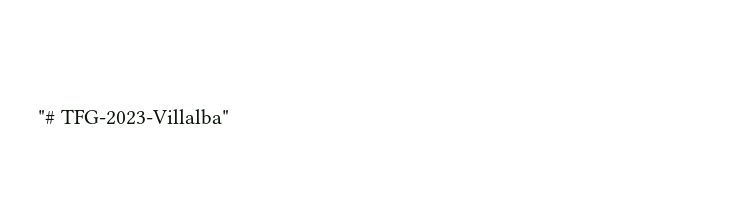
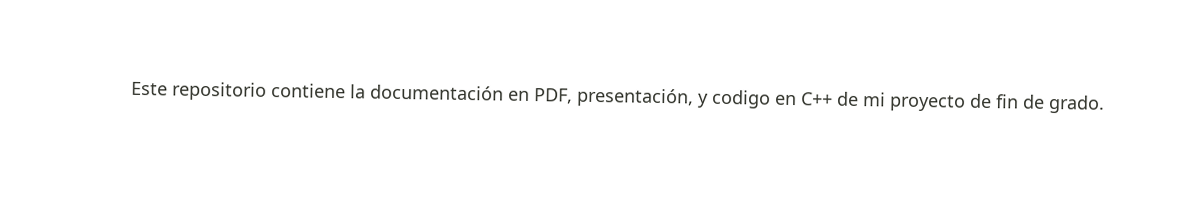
- "# TFG-2023-Villalba"
+ Este repositorio contiene la documentación en PDF, presentación, y codigo en C++ de mi proyecto de fin de grado.

